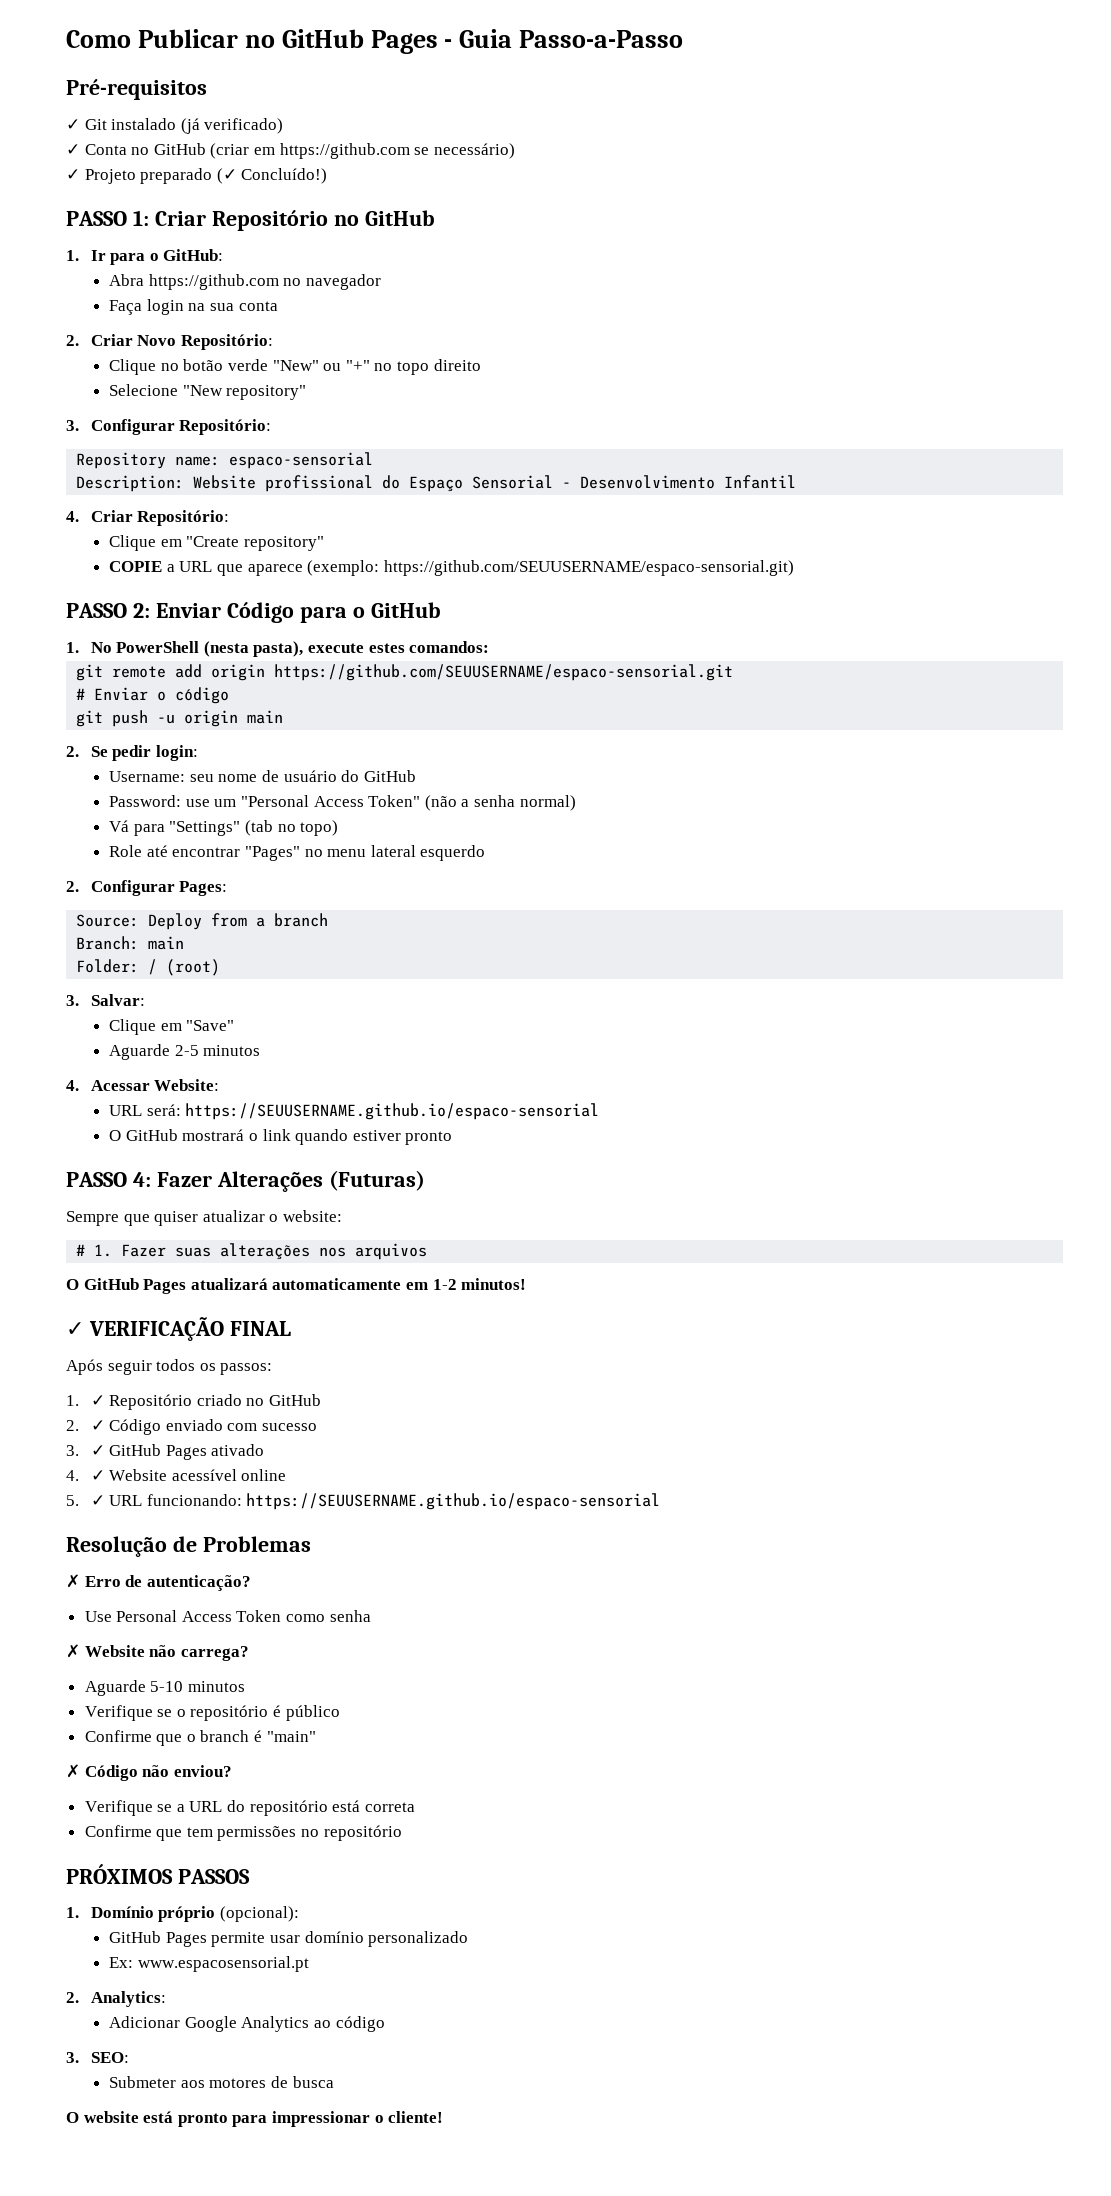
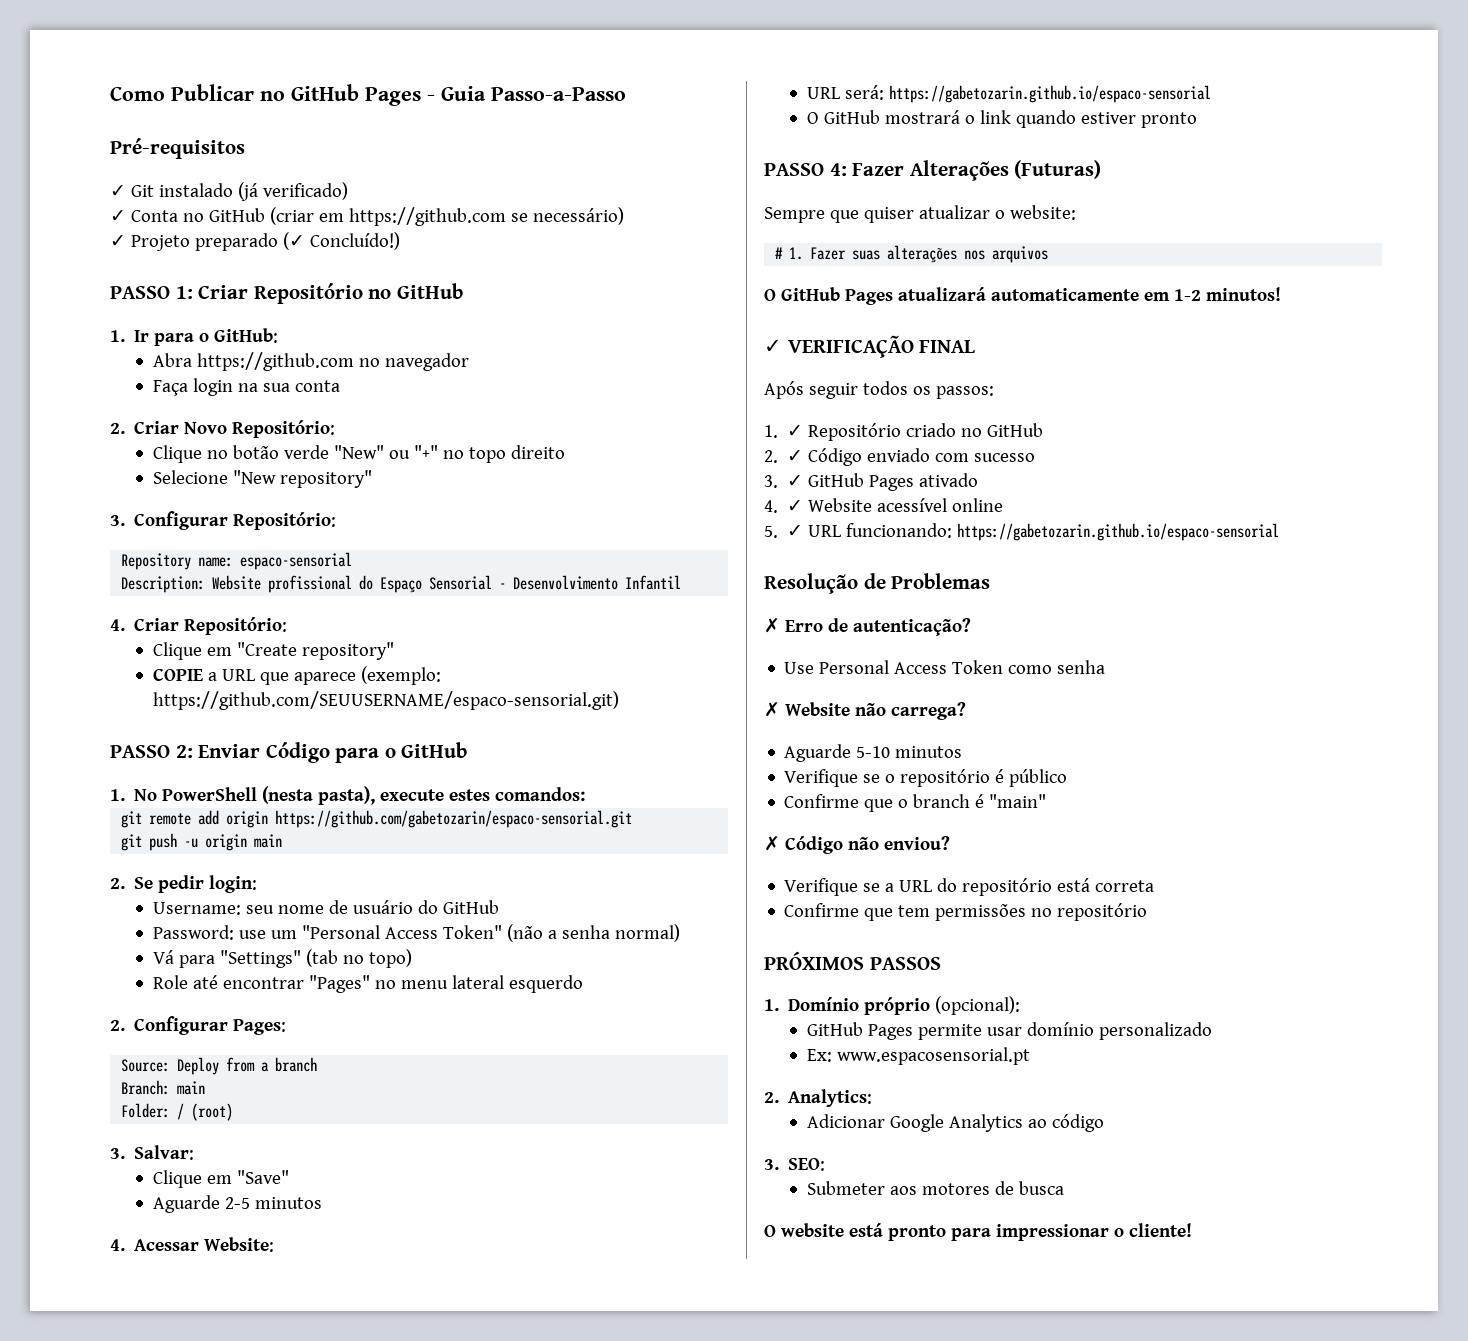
- git remote add origin https://github.com/SEUUSERNAME/espaco-sensorial.git
- # Enviar o código
+ git remote add origin https://github.com/gabetozarin/espaco-sensorial.git
- URL será: https://SEUUSERNAME.github.io/espaco-sensorial
+ URL será: https://gabetozarin.github.io/espaco-sensorial
- 5. ✓ URL funcionando: https://SEUUSERNAME.github.io/espaco-sensorial
+ 5. ✓ URL funcionando: https://gabetozarin.github.io/espaco-sensorial

